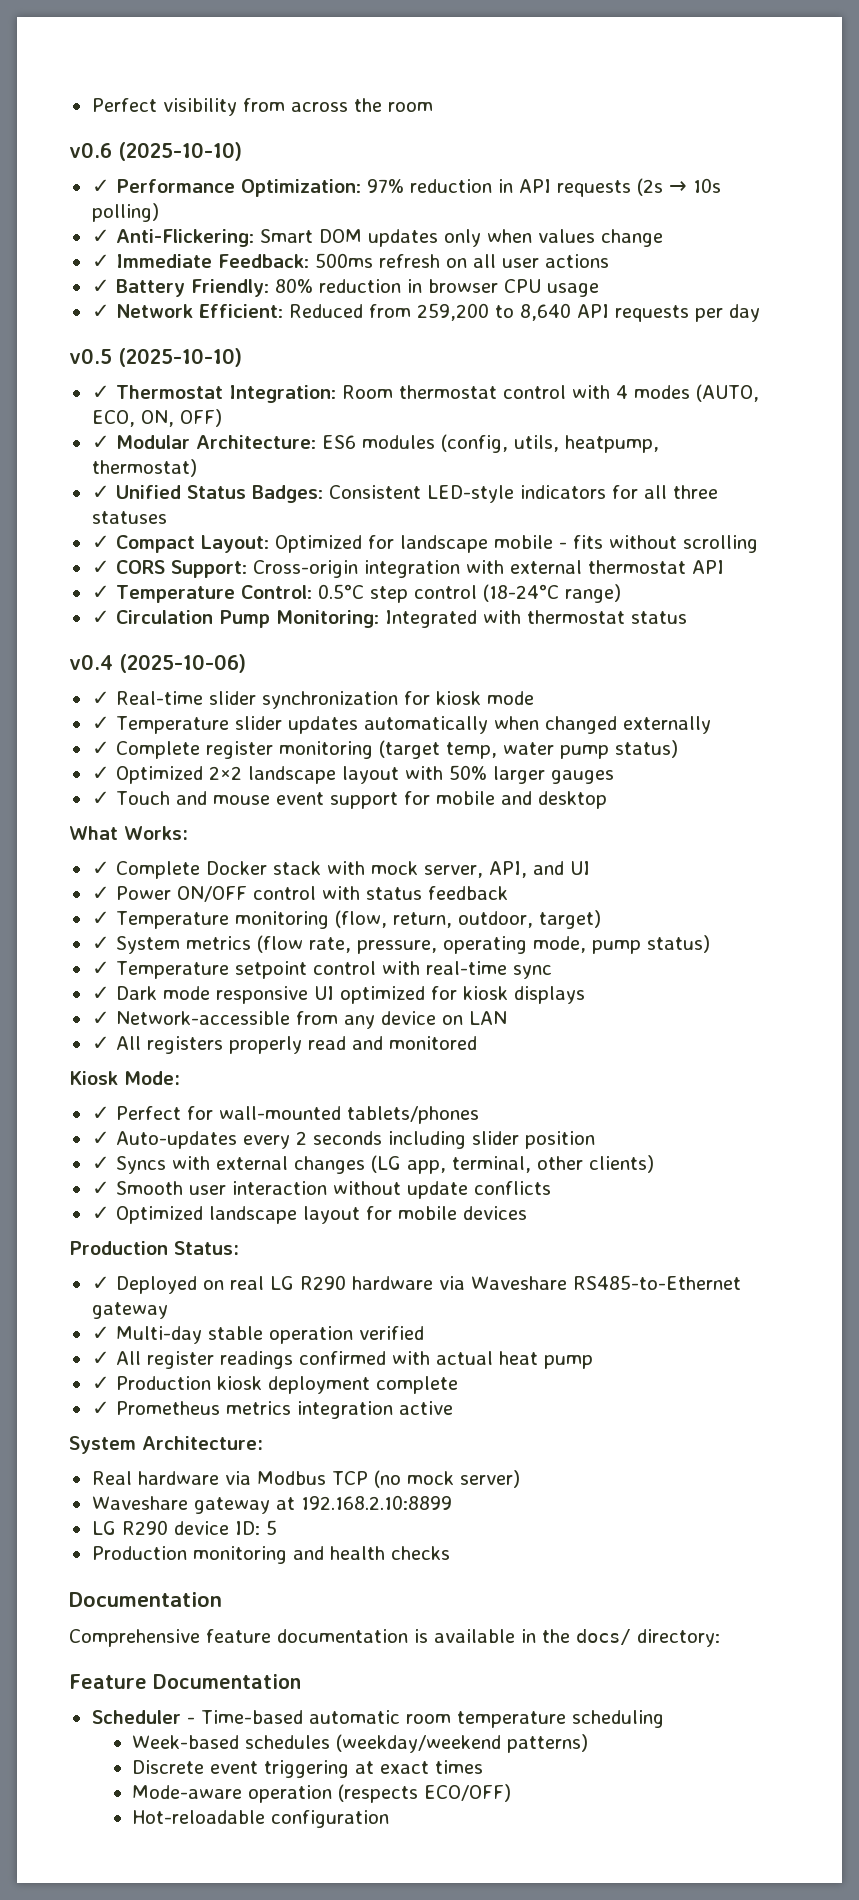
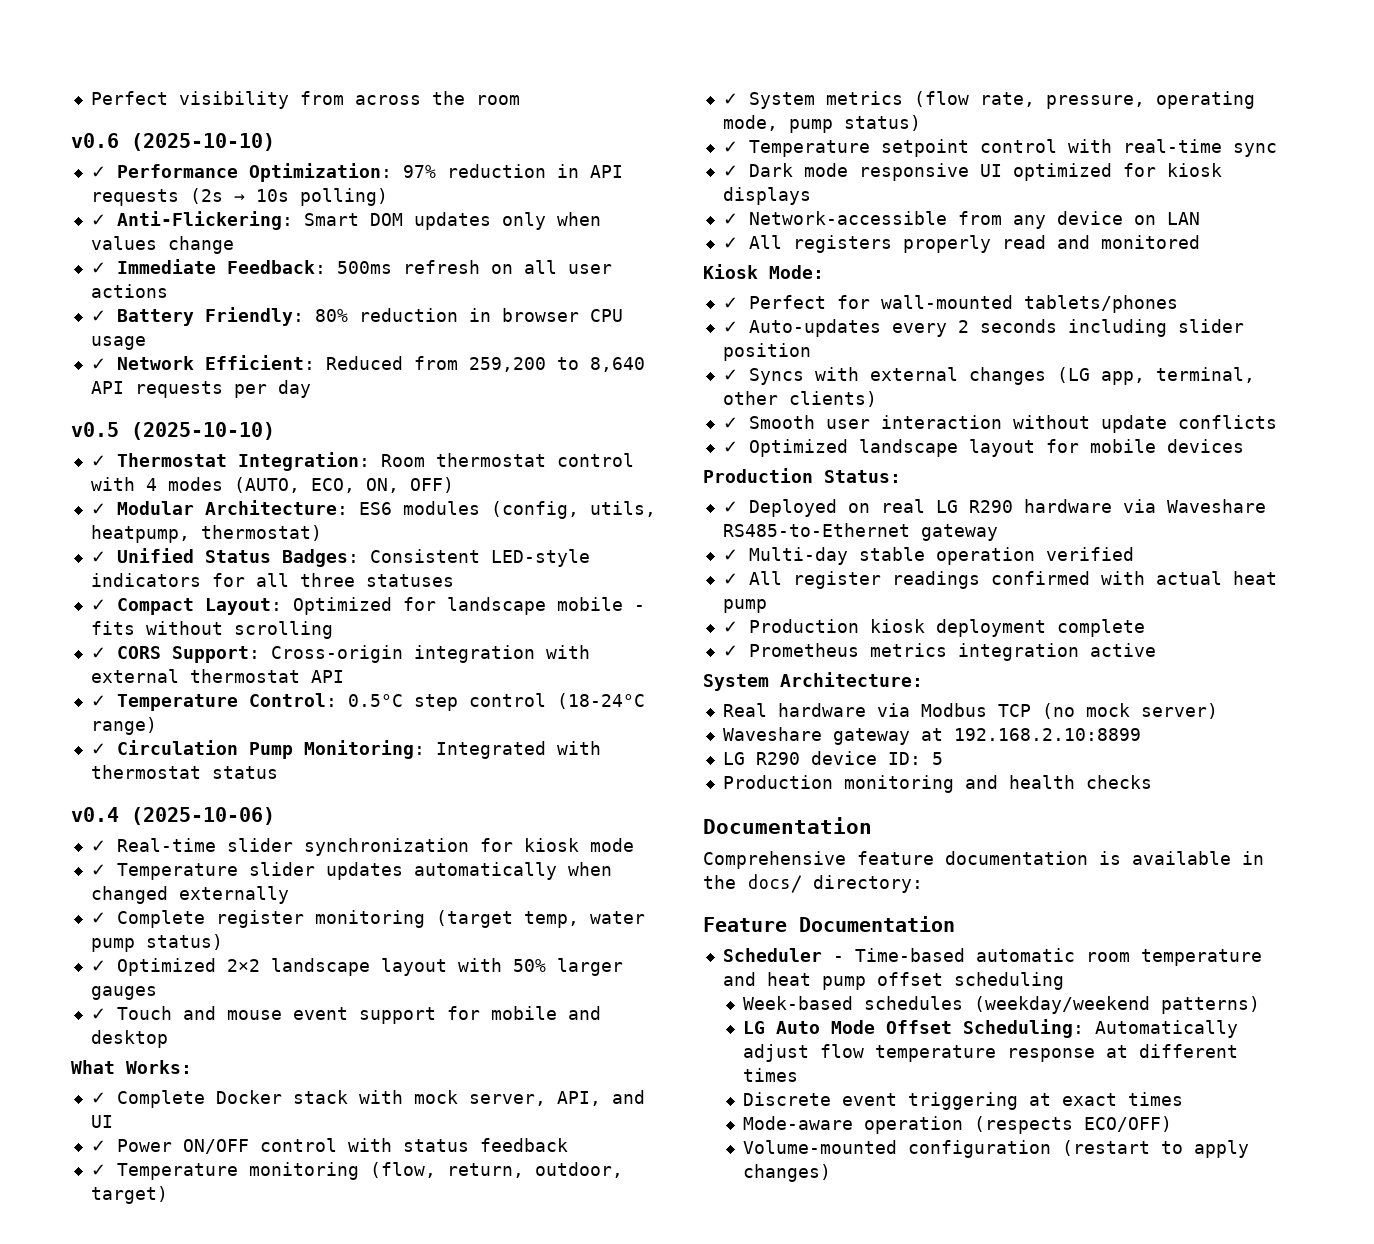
- Scheduler - Time-based automatic room temperature scheduling
+ Scheduler - Time-based automatic room temperature and heat pump offset scheduling
+ LG Auto Mode Offset Scheduling: Automatically adjust flow temperature response at different times
- Hot-reloadable configuration
+ Volume-mounted configuration (restart to apply changes)

